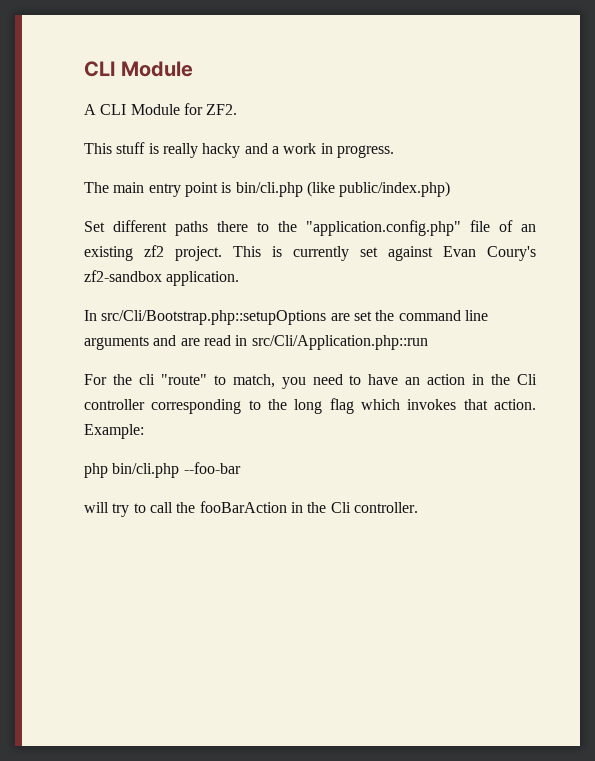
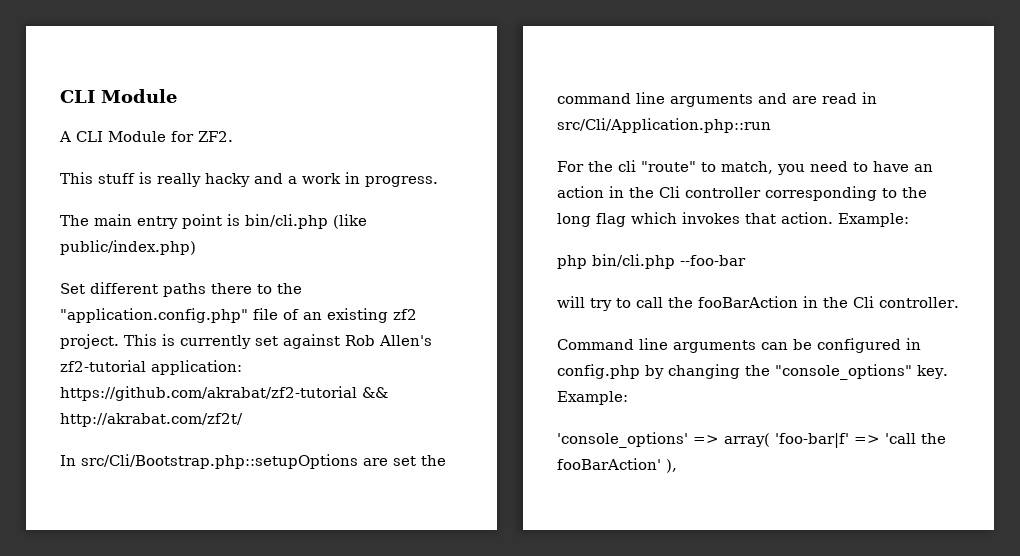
- This is currently set against Evan Coury's zf2-sandbox application.
+ This is currently set against Rob Allen's zf2-tutorial application: https://github.com/akrabat/zf2-tutorial && http://akrabat.com/zf2t/
+ Command line arguments can be configured in config.php by changing the "console_options" key. Example:
+ 'console_options' => array( 'foo-bar|f' => 'call the fooBarAction' ),

